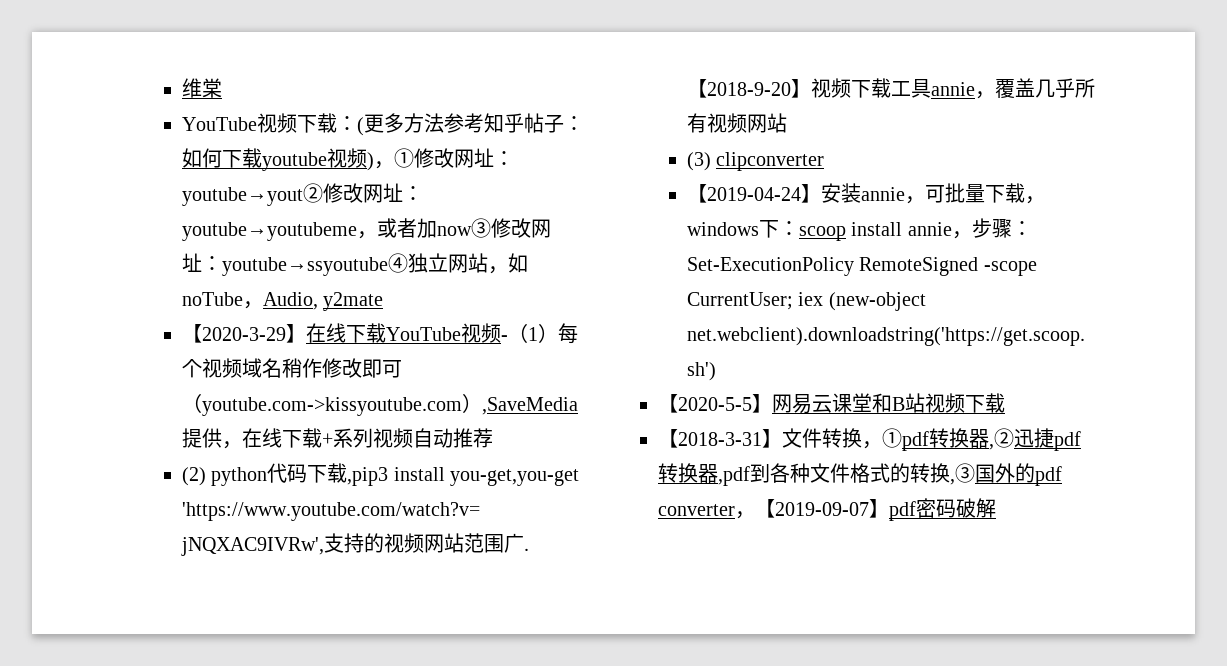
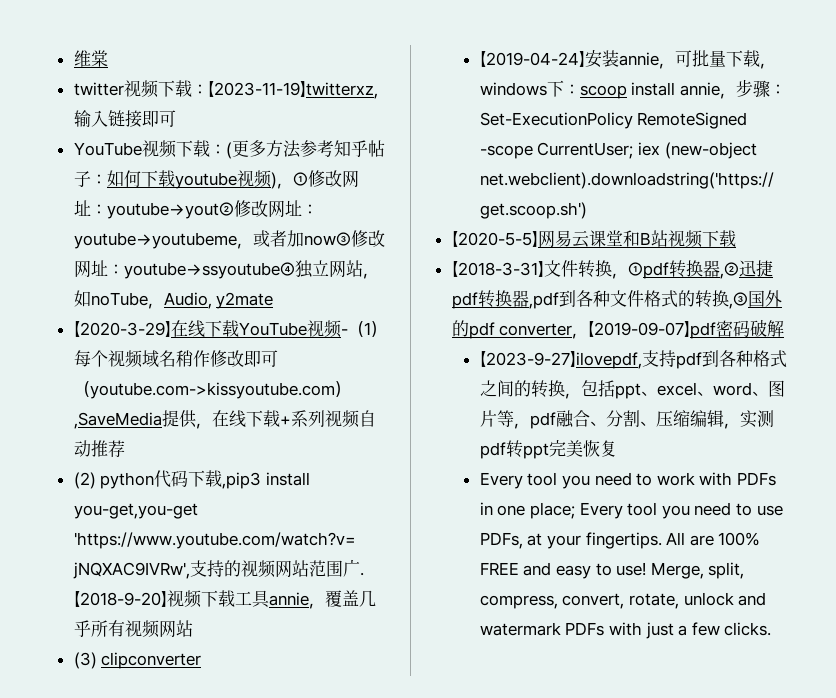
+ twitter视频下载：【2023-11-19】twitterxz,输入链接即可
+ 【2023-9-27】ilovepdf,支持pdf到各种格式之间的转换，包括ppt、excel、word、图片等，pdf融合、分割、压缩编辑，实测pdf转ppt完美恢复
+ Every tool you need to work with PDFs in one place; Every tool you need to use PDFs, at your fingertips. All are 100% FREE and easy to use! Merge, split, compress, convert, rotate, unlock and watermark PDFs with just a few clicks.

